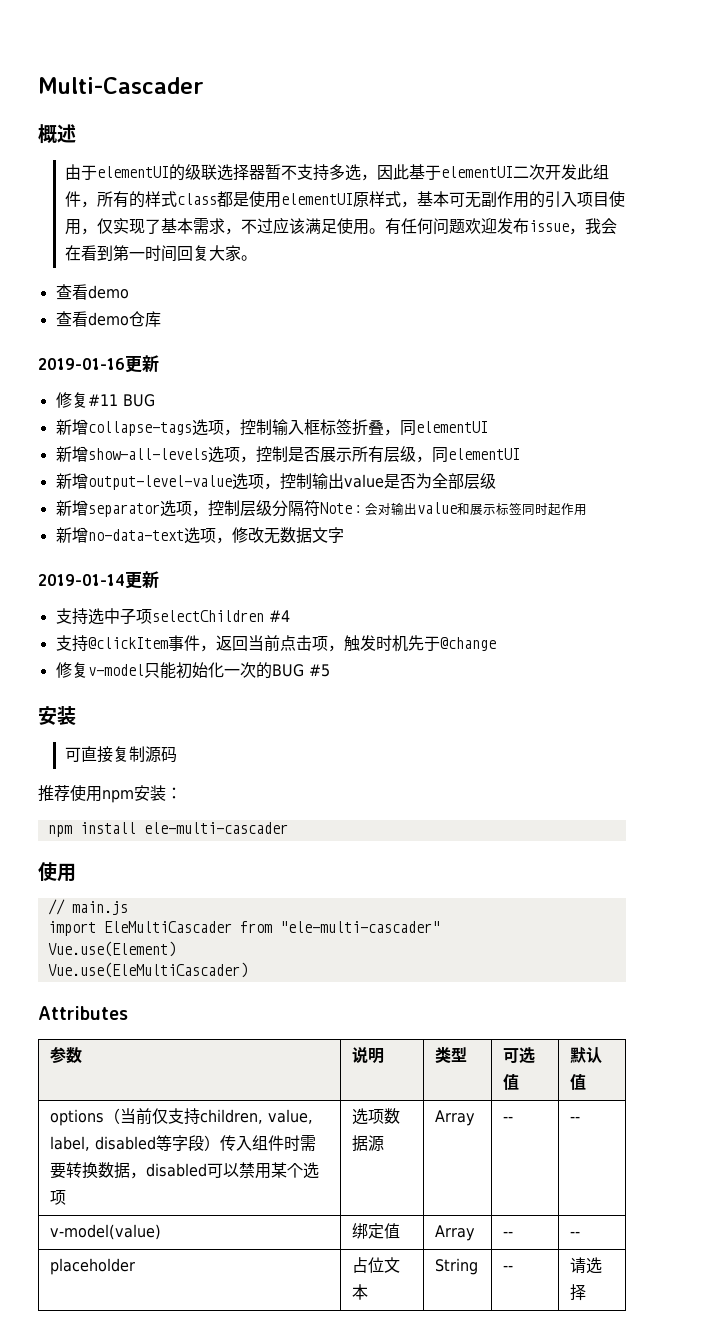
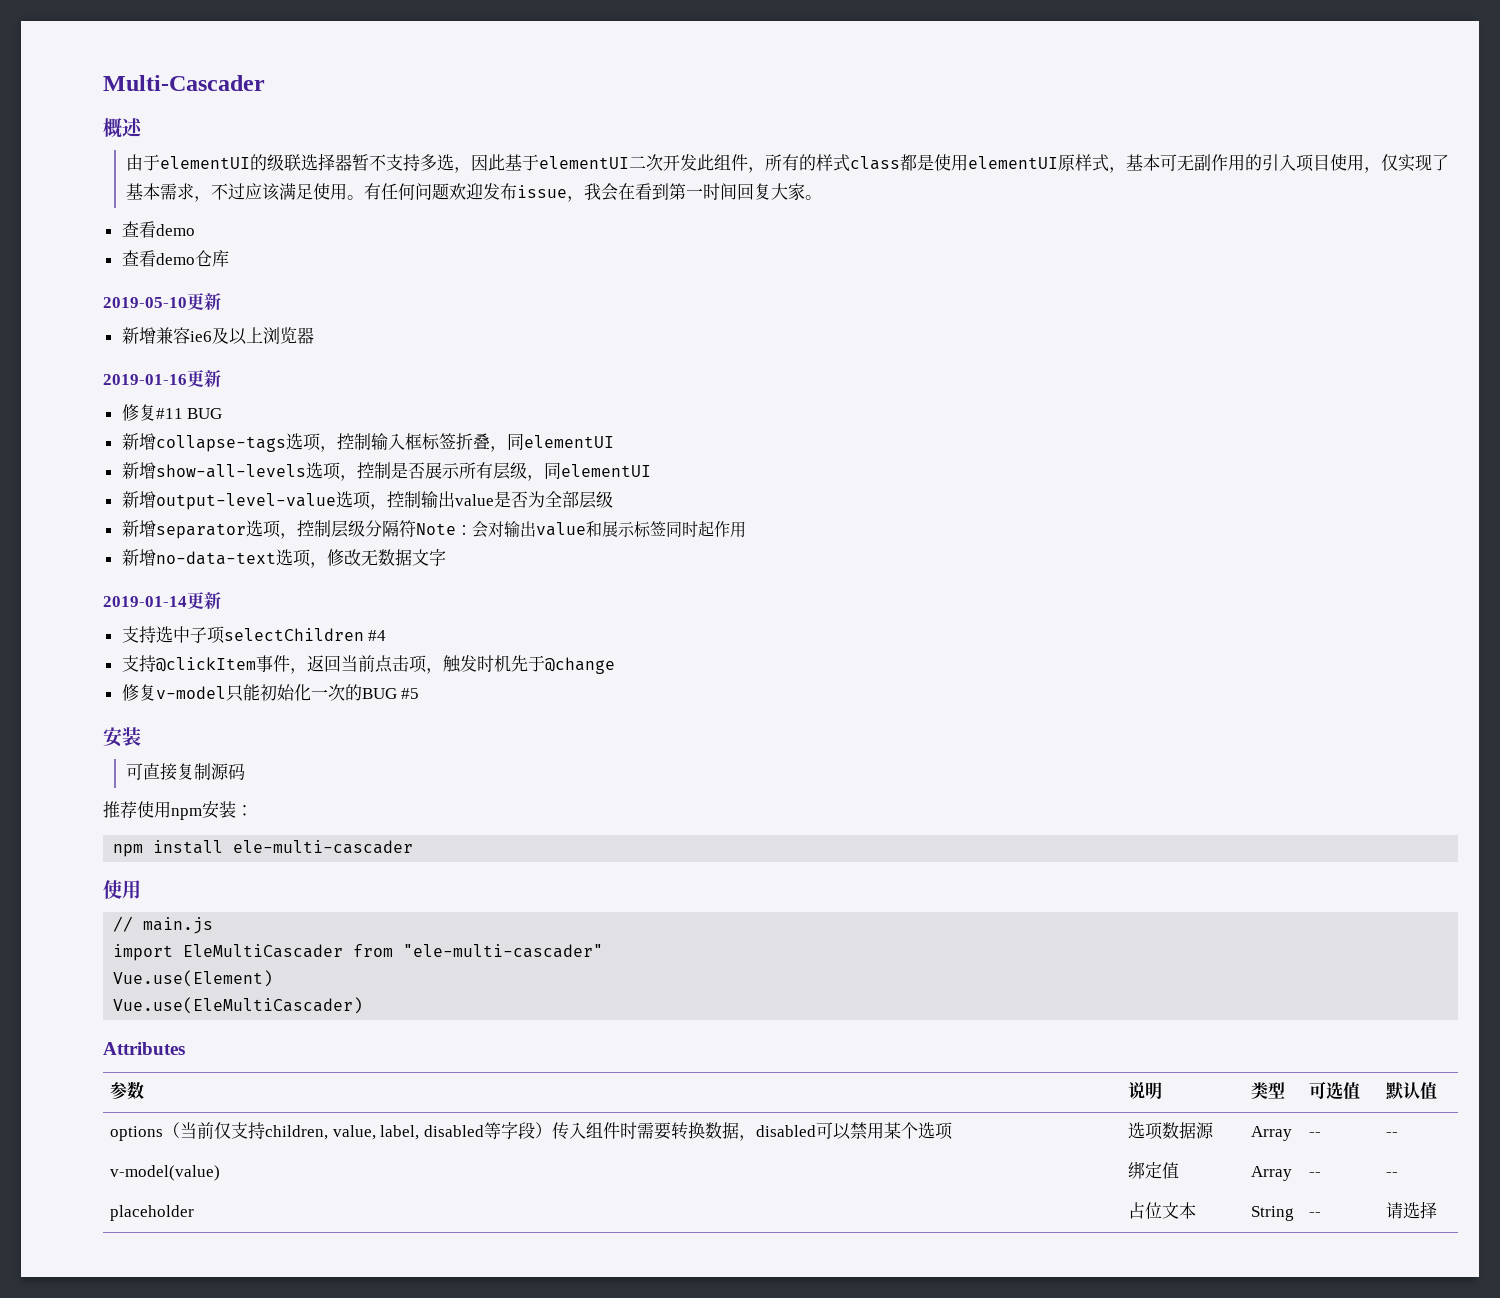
+ 2019-05-10更新
+ 新增兼容ie6及以上浏览器

